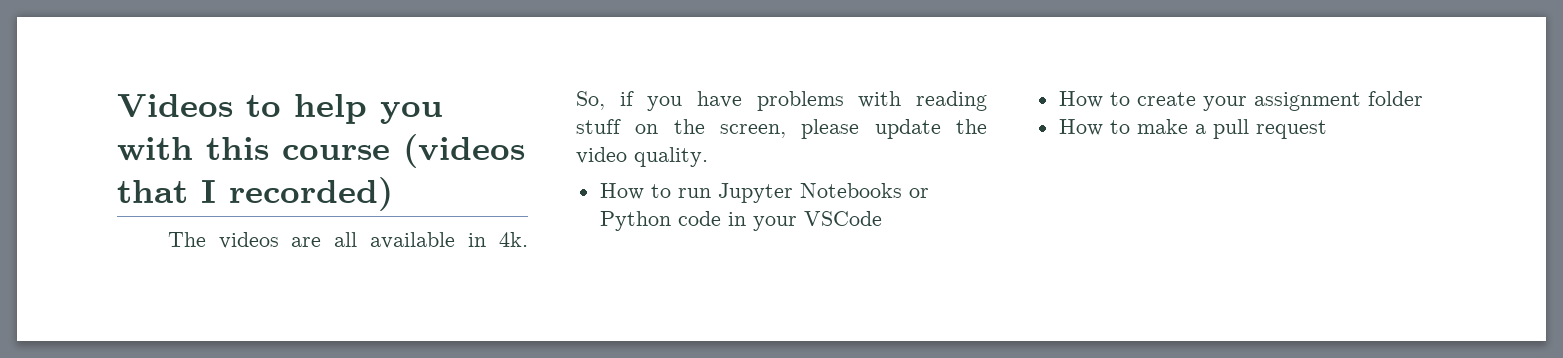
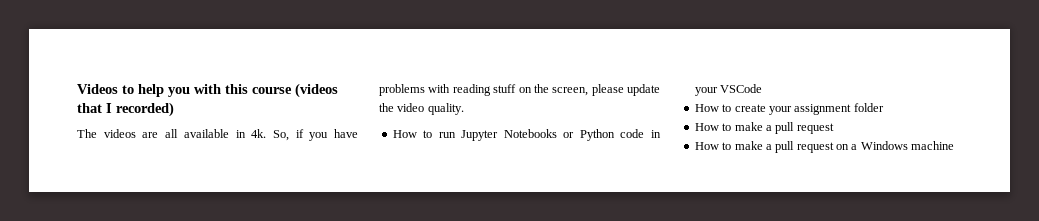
+ How to make a pull request on a Windows machine

